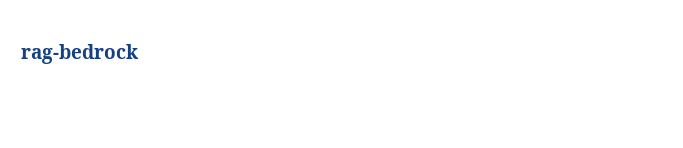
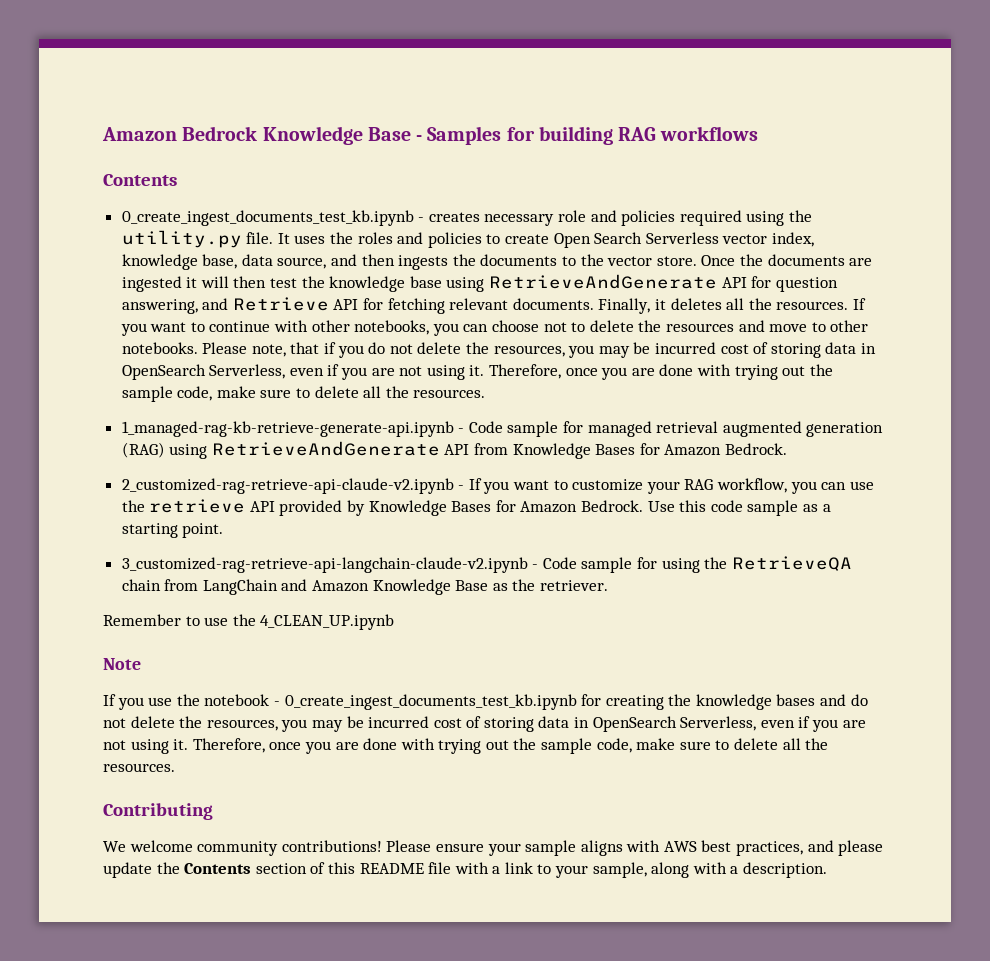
- rag-bedrock
+ Amazon Bedrock Knowledge Base - Samples for building RAG workflows
+ Contents
+ 0_create_ingest_documents_test_kb.ipynb - creates necessary role and policies required using the utility.py file. It uses the roles and policies to create Open Search Serverless vector index, knowledge base, data source, and then ingests the documents to the vector store. Once the documents are ingested it will then test the knowledge base using RetrieveAndGenerate API for question answering, and Retrieve API for fetching relevant documents. Finally, it deletes all the resources. If you want to continue with other notebooks, you can choose not to delete the resources and move to other notebooks. Please note, that if you do not delete the resources, you may be incurred cost of storing data in OpenSearch Serverless, even if you are not using it. Therefore, once you are done with trying out the sample code, make sure to delete all the resources.
+ 1_managed-rag-kb-retrieve-generate-api.ipynb - Code sample for managed retrieval augmented generation (RAG) using RetrieveAndGenerate API from Knowledge Bases for Amazon Bedrock.
+ 2_customized-rag-retrieve-api-claude-v2.ipynb - If you want to customize your RAG workflow, you can use the retrieve API provided by Knowledge Bases for Amazon Bedrock. Use this code sample as a starting point.
+ 3_customized-rag-retrieve-api-langchain-claude-v2.ipynb - Code sample for using the RetrieveQA chain from LangChain and Amazon Knowledge Base as the retriever.
+ Remember to use the 4_CLEAN_UP.ipynb
+ Note
+ If you use the notebook - 0_create_ingest_documents_test_kb.ipynb for creating the knowledge bases and do not delete the resources, you may be incurred cost of storing data in OpenSearch Serverless, even if you are not using it. Therefore, once you are done with trying out the sample code, make sure to delete all the resources.
+ Contributing
+ We welcome community contributions! Please ensure your sample aligns with AWS best practices, and please update the Contents section of this README file with a link to your sample, along with a description.

